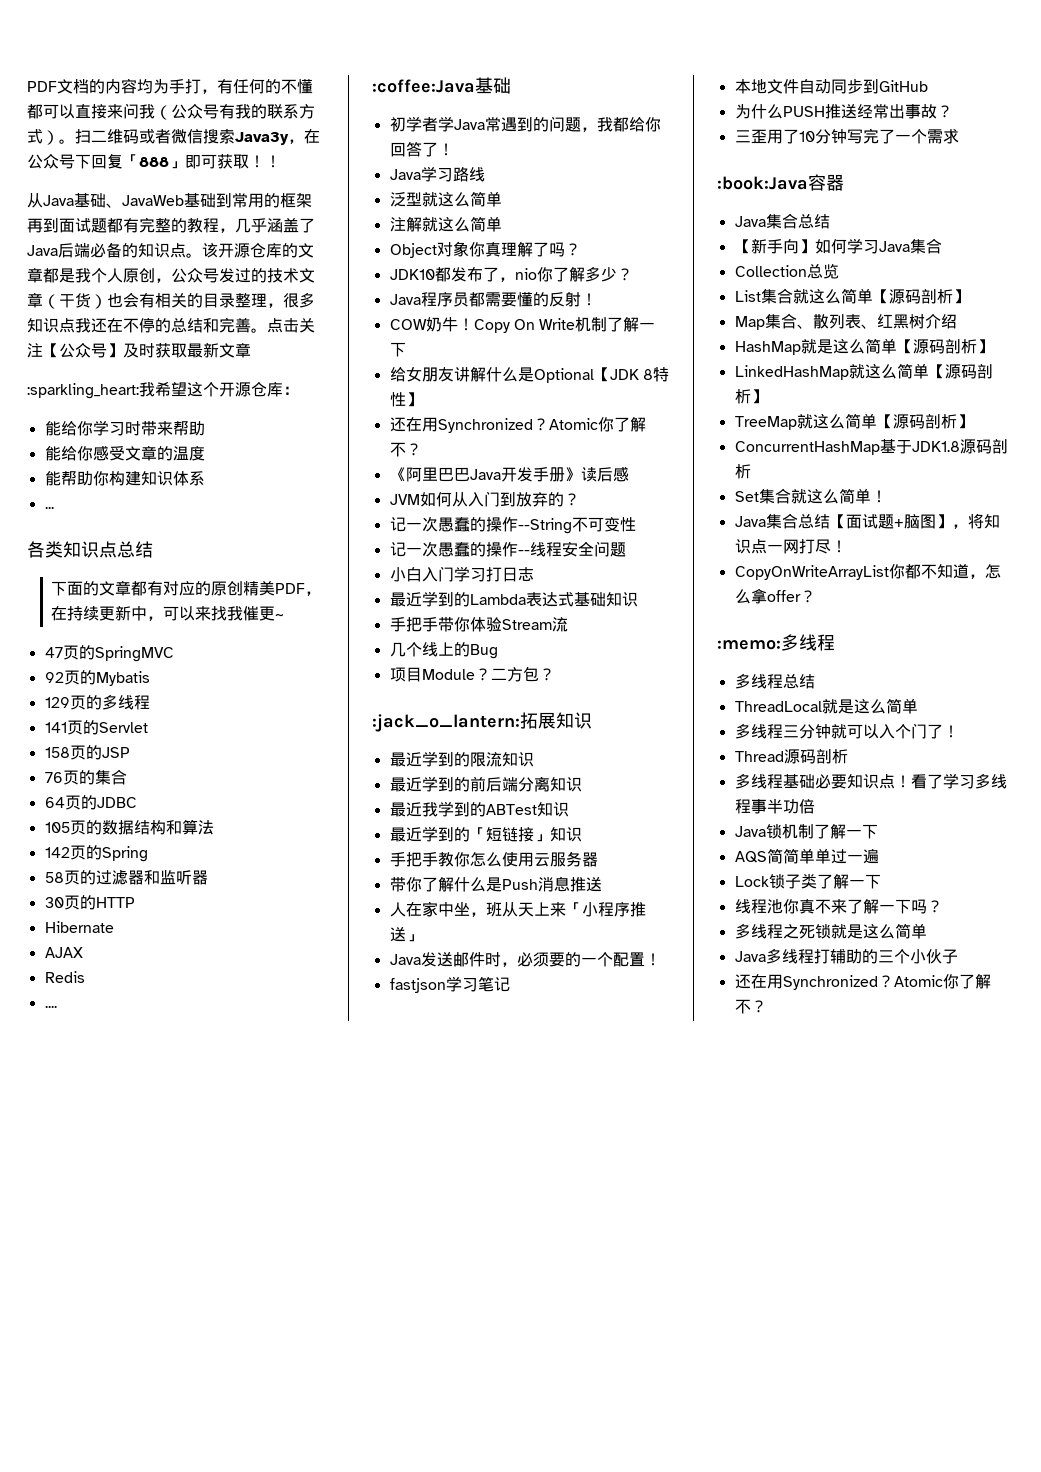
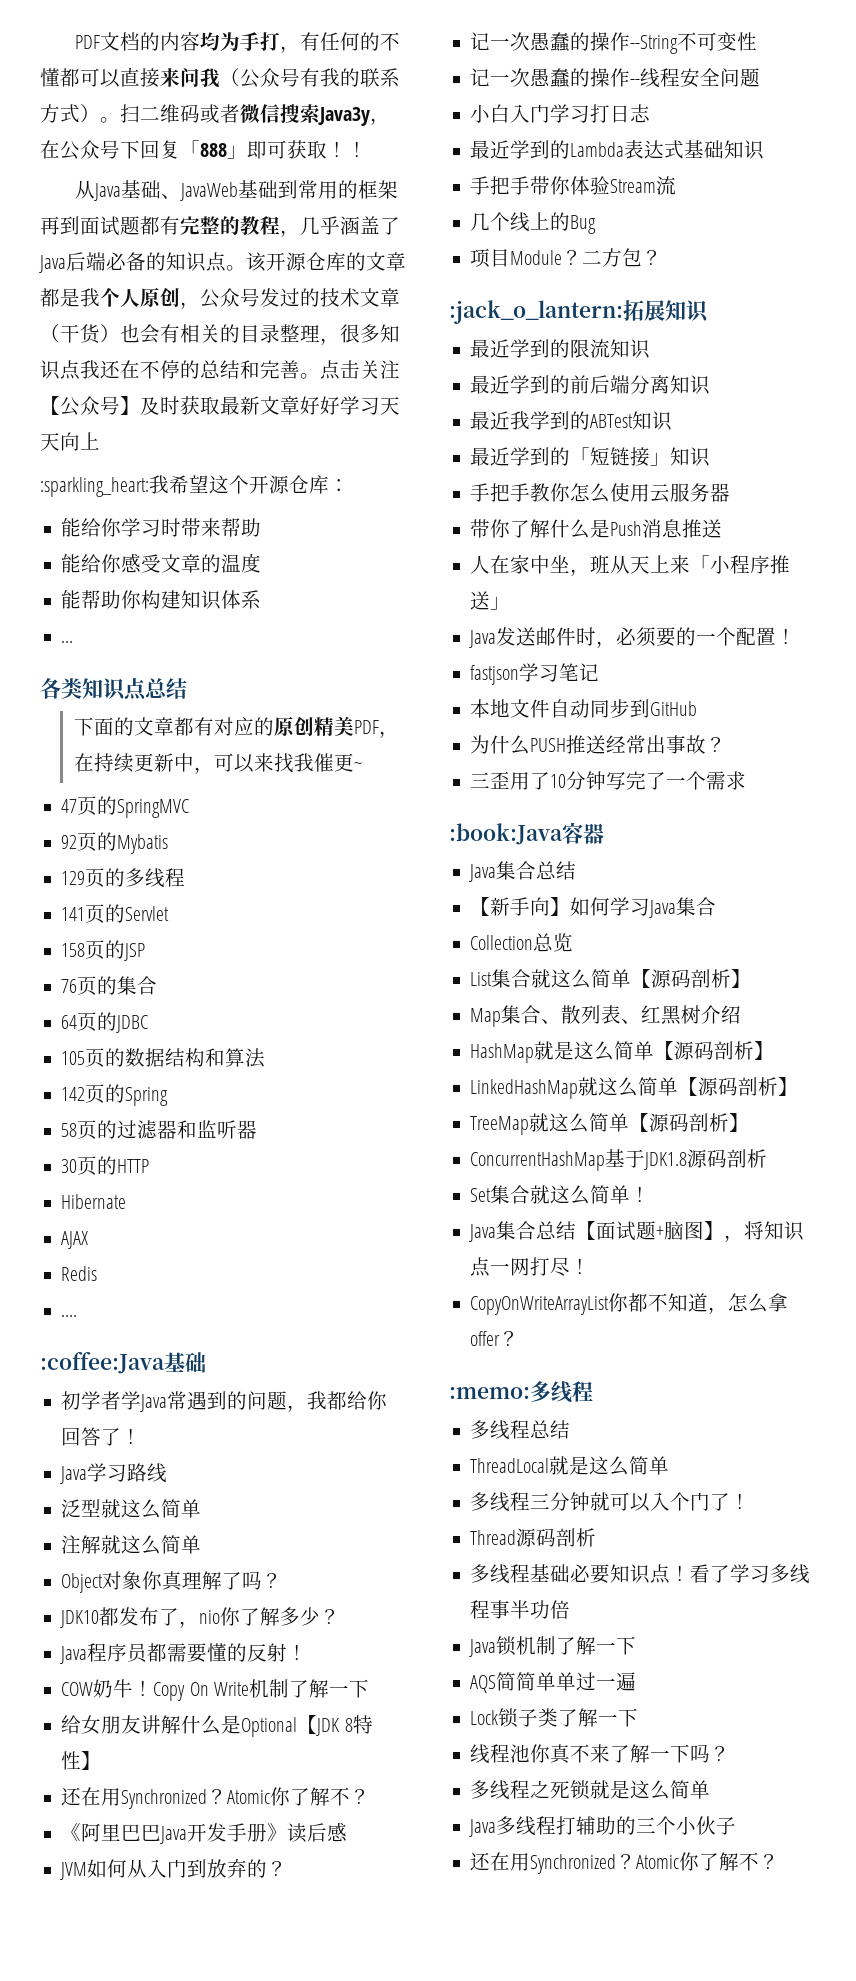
- 点击关注【公众号】及时获取最新文章
+ 点击关注【公众号】及时获取最新文章好好学习天天向上

